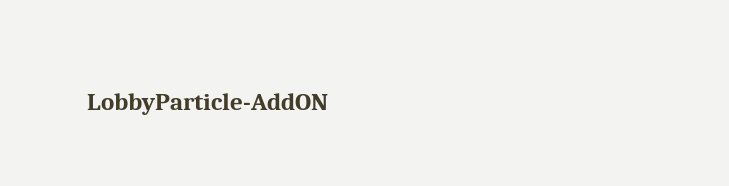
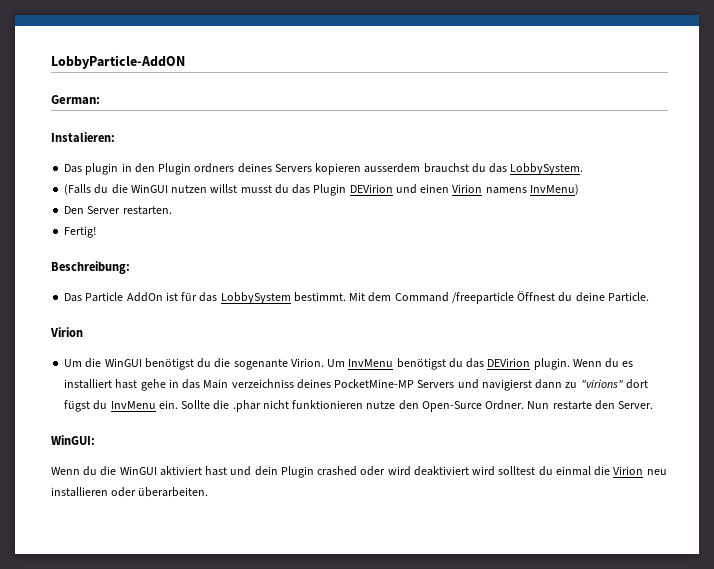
+ German:
+ Instalieren:
+ Das plugin in den Plugin ordners deines Servers kopieren ausserdem brauchst du das LobbySystem.
+ (Falls du die WinGUI nutzen willst musst du das Plugin DEVirion und einen Virion namens InvMenu)
+ Den Server restarten.
+ Fertig!
+ Beschreibung:
+ Das Particle AddOn ist für das LobbySystem bestimmt. Mit dem Command /freeparticle Öffnest du deine Particle.
+ Virion
+ Um die WinGUI benötigst du die sogenante Virion. Um InvMenu benötigst du das DEVirion plugin. Wenn du es installiert hast gehe in das Main verzeichniss deines PocketMine-MP Servers und navigierst dann zu "virions" dort fügst du InvMenu ein. Sollte die .phar nicht funktionieren nutze den Open-Surce Ordner. Nun restarte den Server.
+ WinGUI:
+ Wenn du die WinGUI aktiviert hast und dein Plugin crashed oder wird deaktiviert wird solltest du einmal die Virion neu installieren oder überarbeiten.

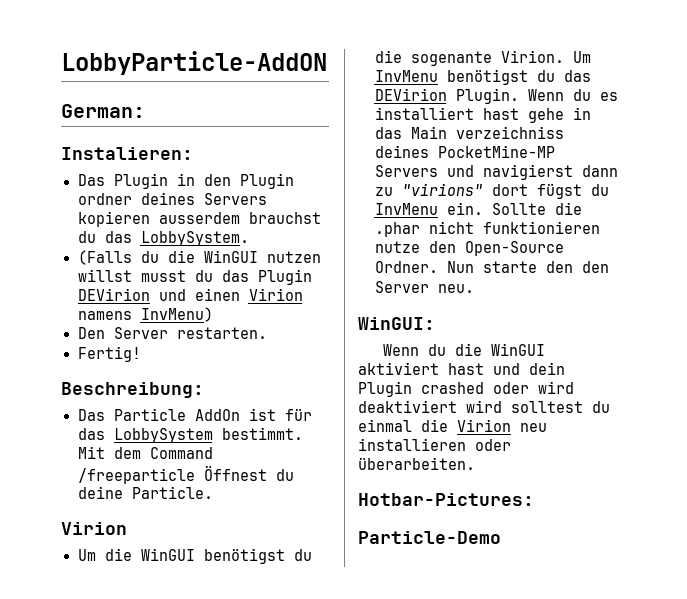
- Das plugin in den Plugin ordners deines Servers kopieren ausserdem brauchst du das LobbySystem.
+ Das Plugin in den Plugin ordner deines Servers kopieren ausserdem brauchst du das LobbySystem.
- Um InvMenu benötigst du das DEVirion plugin.
+ Um InvMenu benötigst du das DEVirion Plugin.
- Sollte die .phar nicht funktionieren nutze den Open-Surce Ordner.
+ Sollte die .phar nicht funktionieren nutze den Open-Source Ordner.
- Nun restarte den Server.
+ Nun starte den den Server neu.
+ Hotbar-Pictures:
+ Particle-Demo

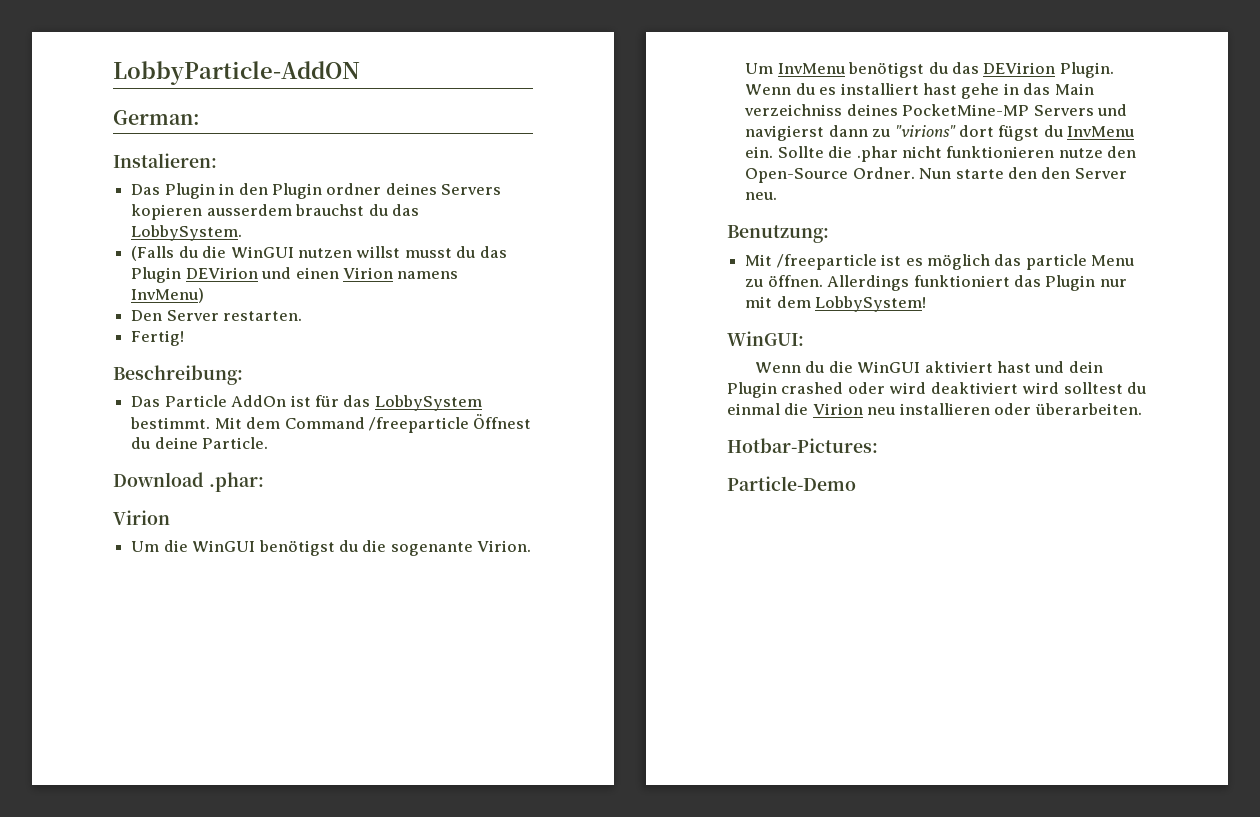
+ Download .phar:
+ Benutzung:
+ Mit /freeparticle ist es möglich das particle Menu zu öffnen. Allerdings funktioniert das Plugin nur mit dem LobbySystem!

